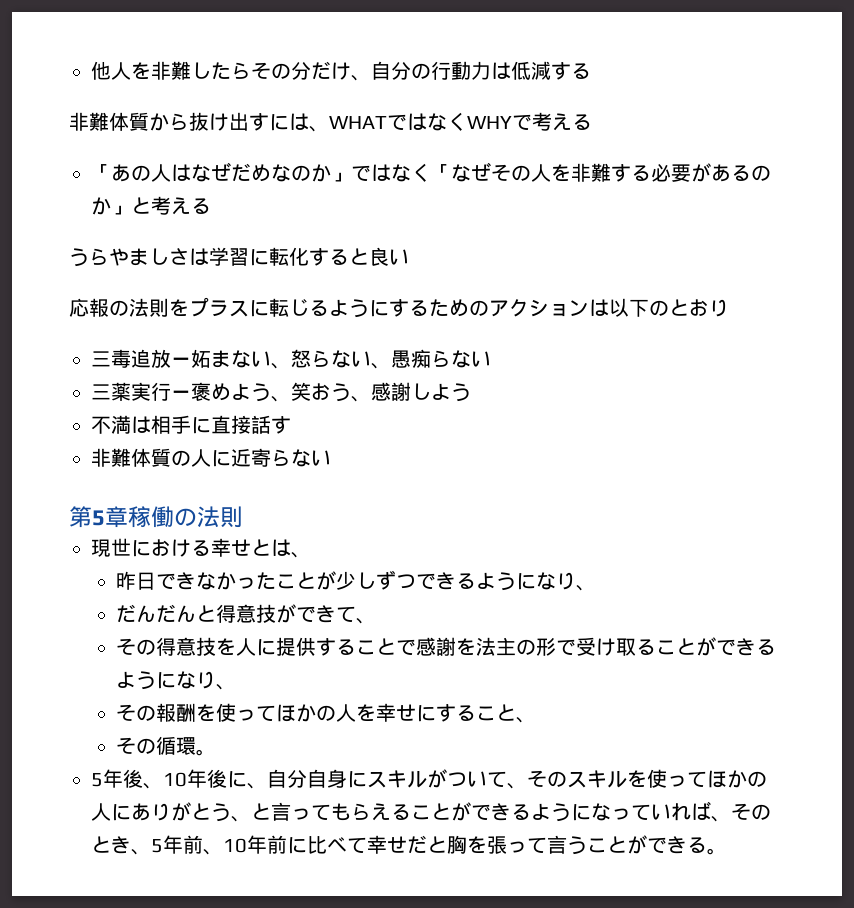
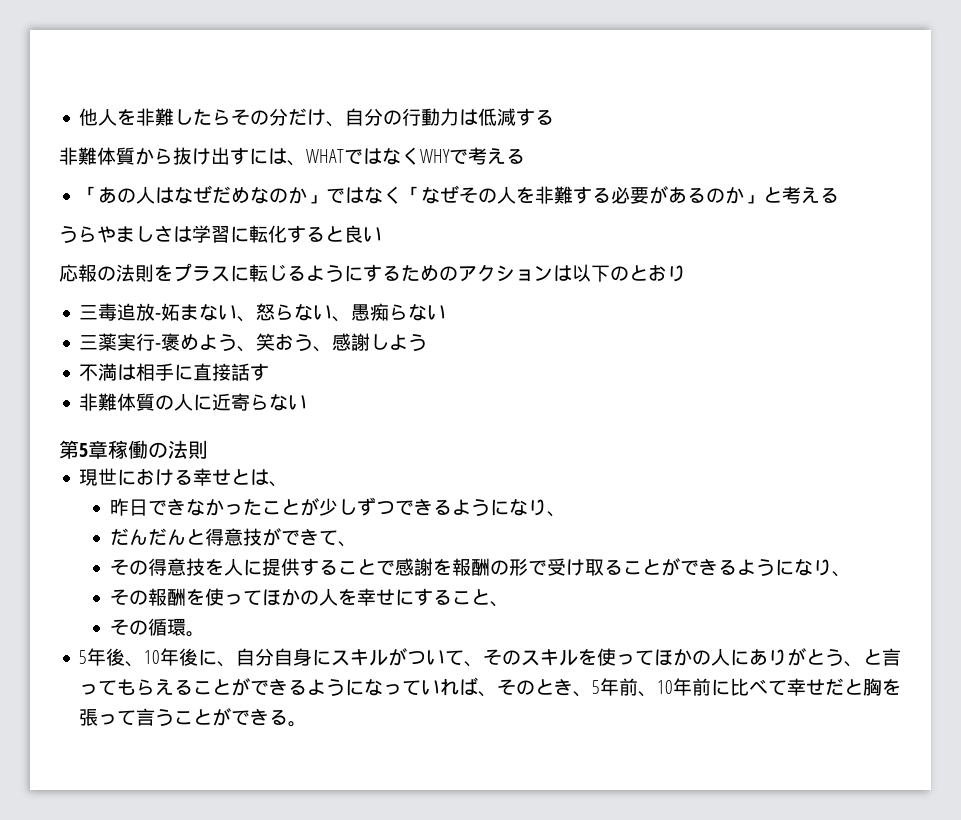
- 三毒追放ー妬まない、怒らない、愚痴らない
+ 三毒追放‐妬まない、怒らない、愚痴らない
- 三薬実行ー褒めよう、笑おう、感謝しよう
+ 三薬実行‐褒めよう、笑おう、感謝しよう
- その得意技を人に提供することで感謝を法主の形で受け取ることができるようになり、
+ その得意技を人に提供することで感謝を報酬の形で受け取ることができるようになり、

